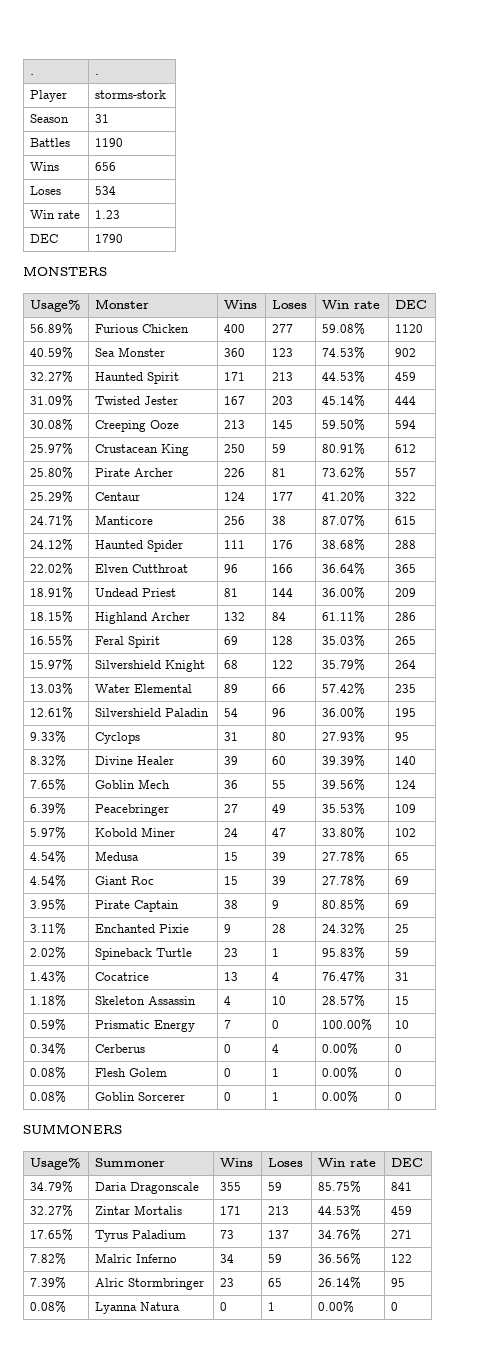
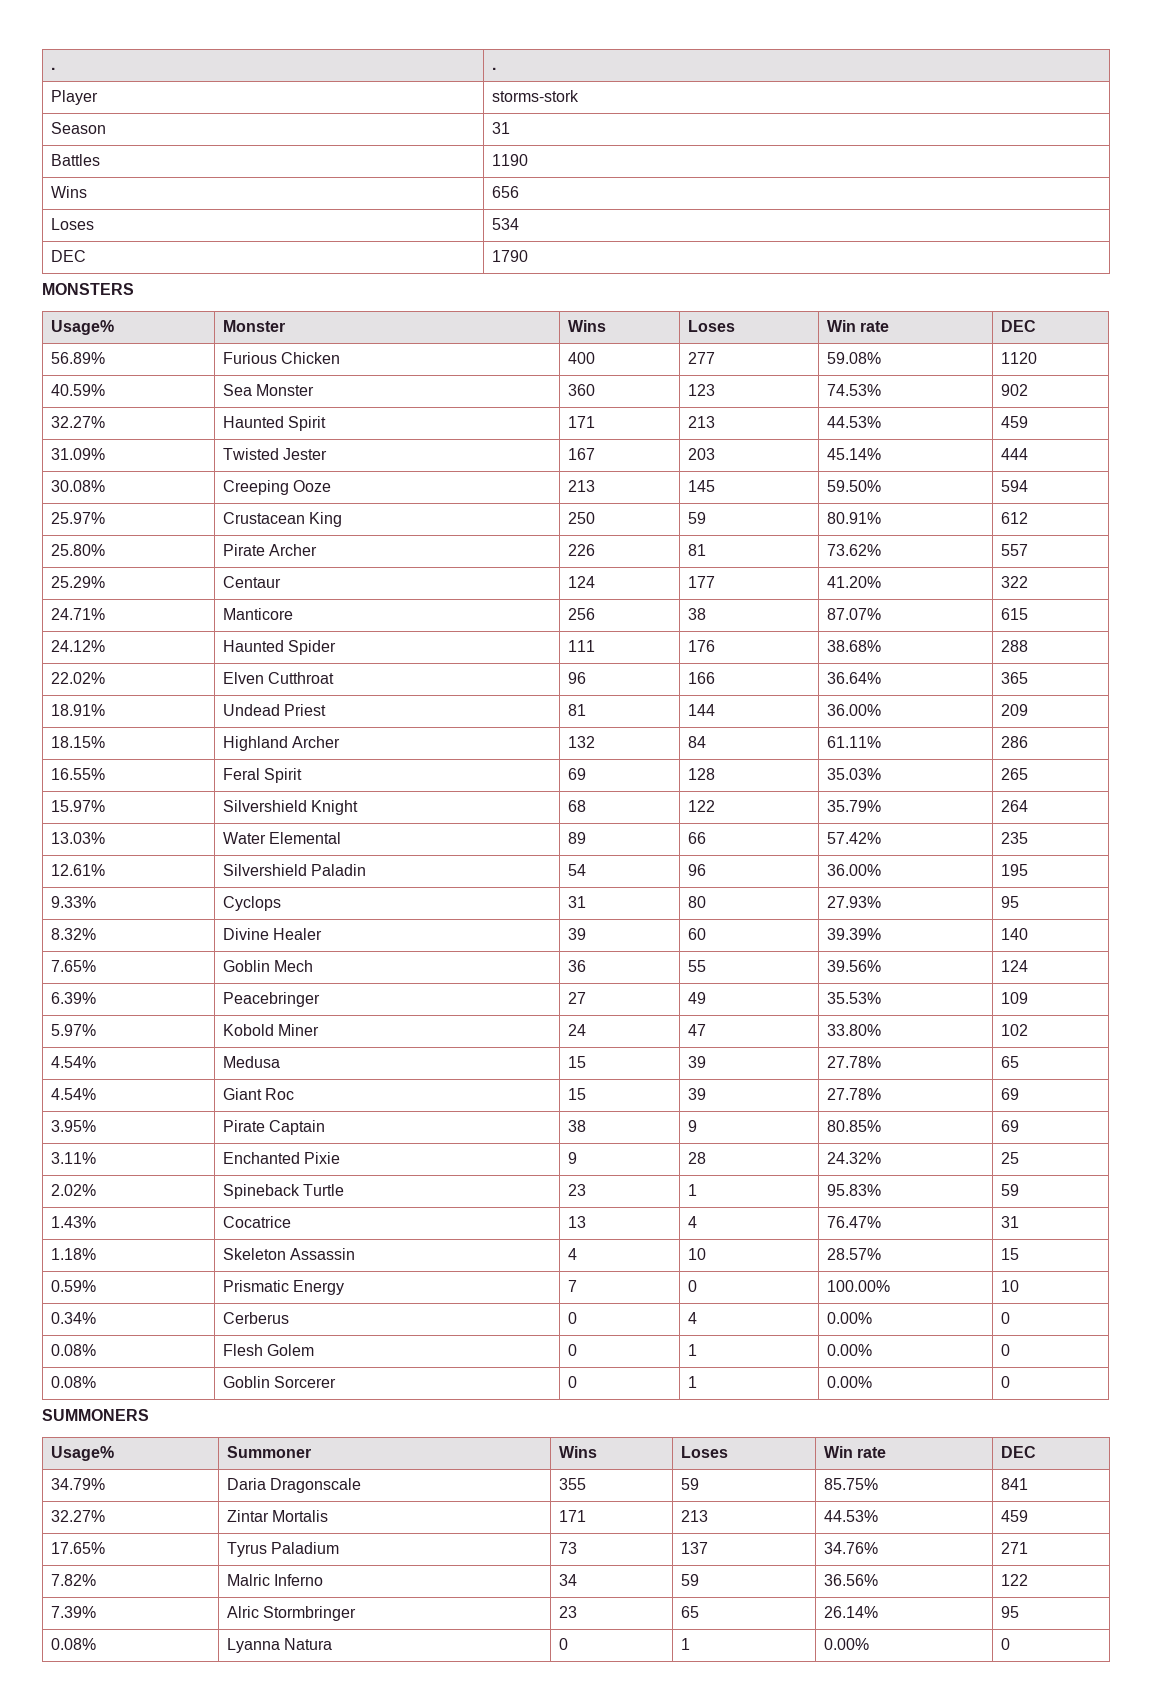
- Win rate | 1.23

